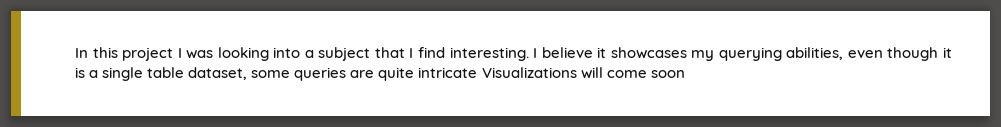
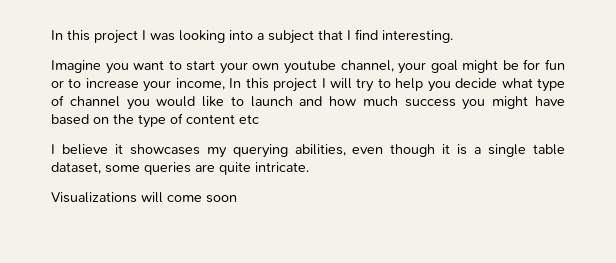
- In this project I was looking into a subject that I find interesting. I believe it showcases my querying abilities, even though it is a single table dataset, some queries are quite intricate Visualizations will come soon
+ In this project I was looking into a subject that I find interesting.
+ Imagine you want to start your own youtube channel, your goal might be for fun or to increase your income, In this project I will try to help you decide what type of channel you would like to launch and how much success you might have based on the type of content etc
+ I believe it showcases my querying abilities, even though it is a single table dataset, some queries are quite intricate.
+ Visualizations will come soon

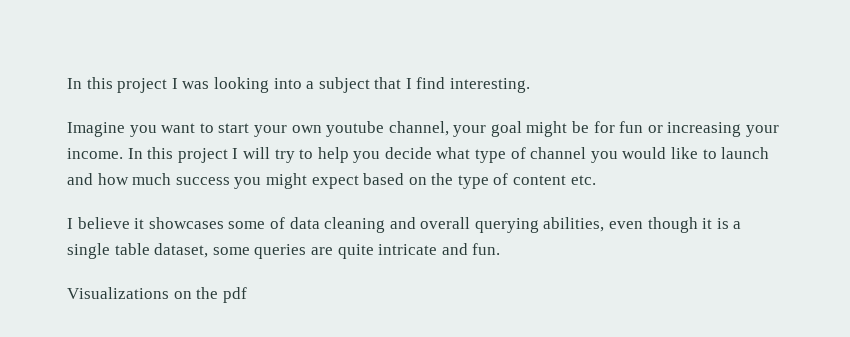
- Imagine you want to start your own youtube channel, your goal might be for fun or to increase your income, In this project I will try to help you decide what type of channel you would like to launch and how much success you might have based on the type of content etc
+ Imagine you want to start your own youtube channel, your goal might be for fun or increasing your income. In this project I will try to help you decide what type of channel you would like to launch and how much success you might expect based on the type of content etc.
- I believe it showcases my querying abilities, even though it is a single table dataset, some queries are quite intricate.
- Visualizations will come soon
+ I believe it showcases some of data cleaning and overall querying abilities, even though it is a single table dataset, some queries are quite intricate and fun.
+ Visualizations on the pdf

